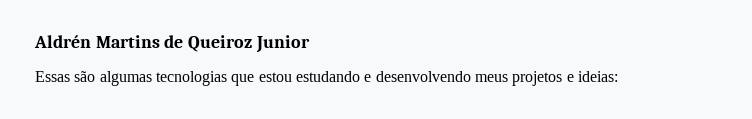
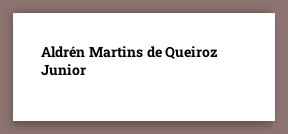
- Essas são algumas tecnologias que estou estudando e desenvolvendo meus projetos e ideias:

